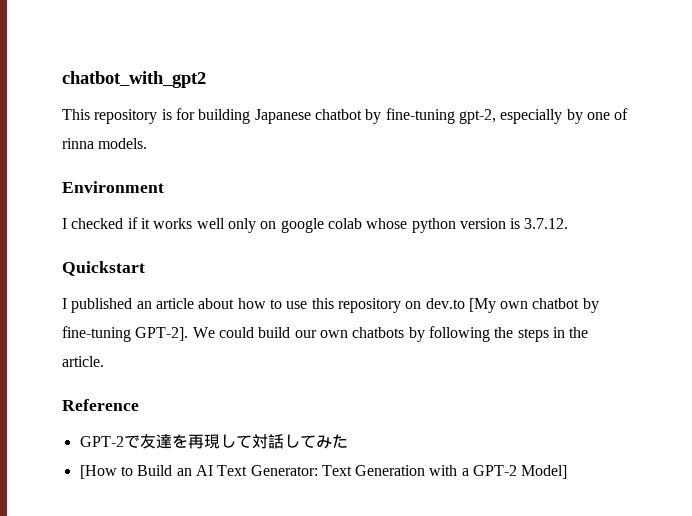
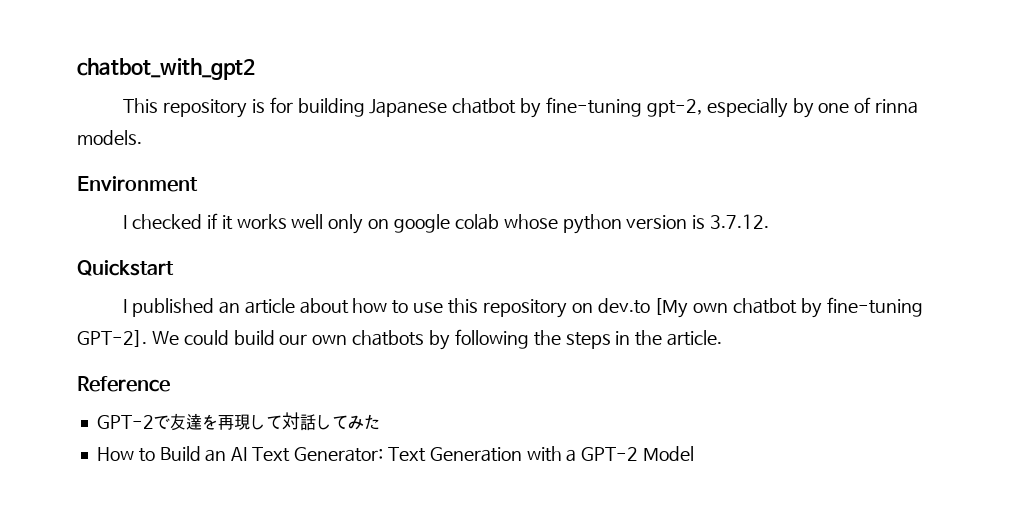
- [How to Build an AI Text Generator: Text Generation with a GPT-2 Model]
+ How to Build an AI Text Generator: Text Generation with a GPT-2 Model

